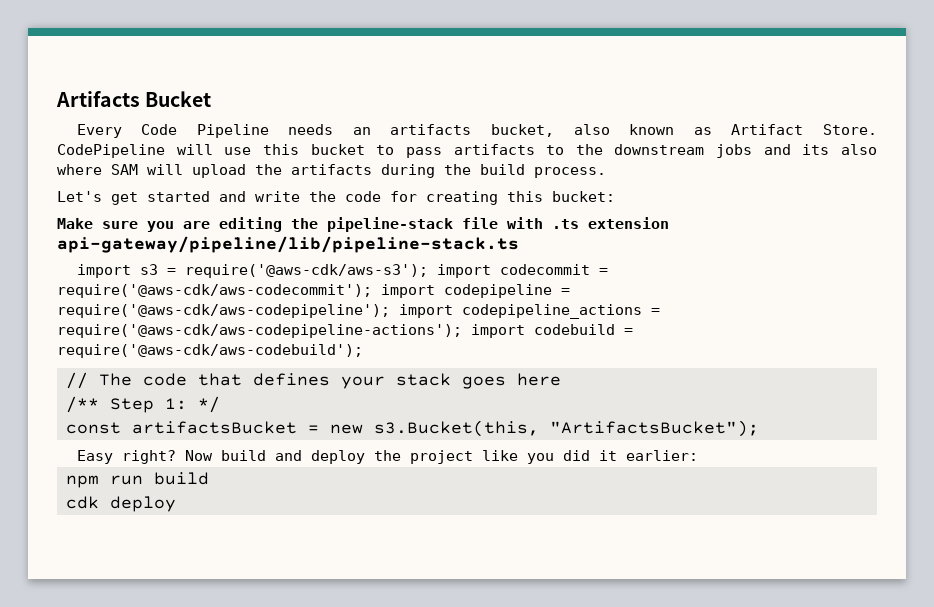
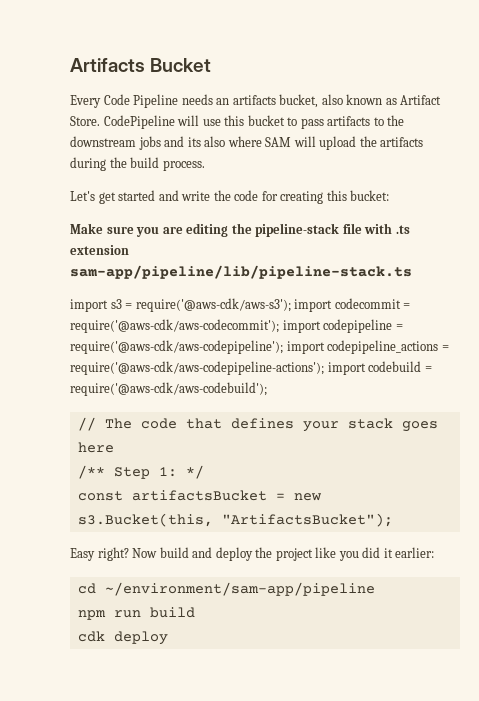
- Make sure you are editing the pipeline-stack file with .ts extension api-gateway/pipeline/lib/pipeline-stack.ts
+ Make sure you are editing the pipeline-stack file with .ts extension sam-app/pipeline/lib/pipeline-stack.ts
+ cd ~/environment/sam-app/pipeline

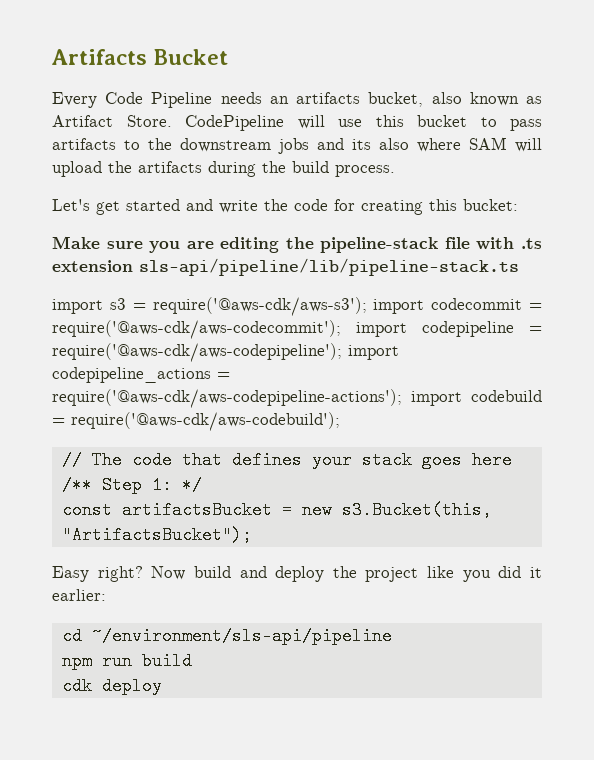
- Make sure you are editing the pipeline-stack file with .ts extension sam-app/pipeline/lib/pipeline-stack.ts
+ Make sure you are editing the pipeline-stack file with .ts extension sls-api/pipeline/lib/pipeline-stack.ts
- cd ~/environment/sam-app/pipeline
+ cd ~/environment/sls-api/pipeline

